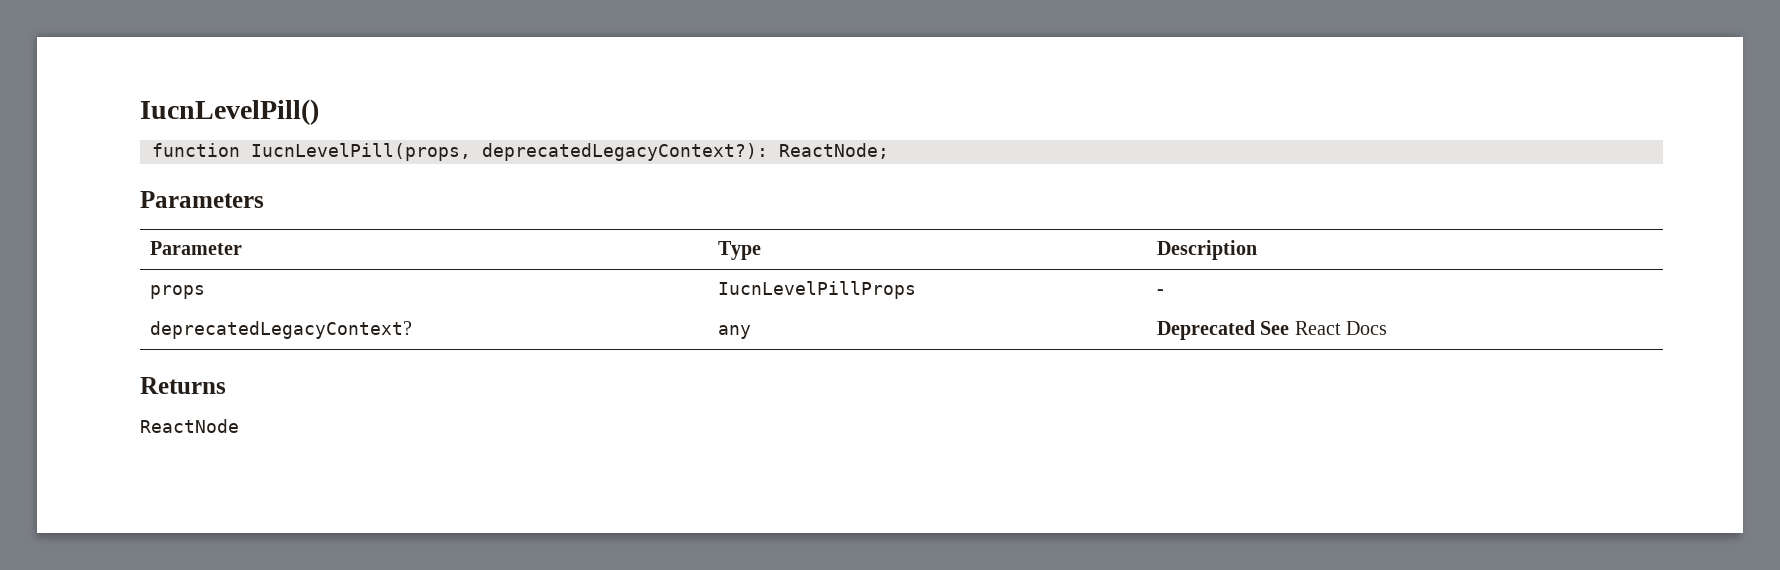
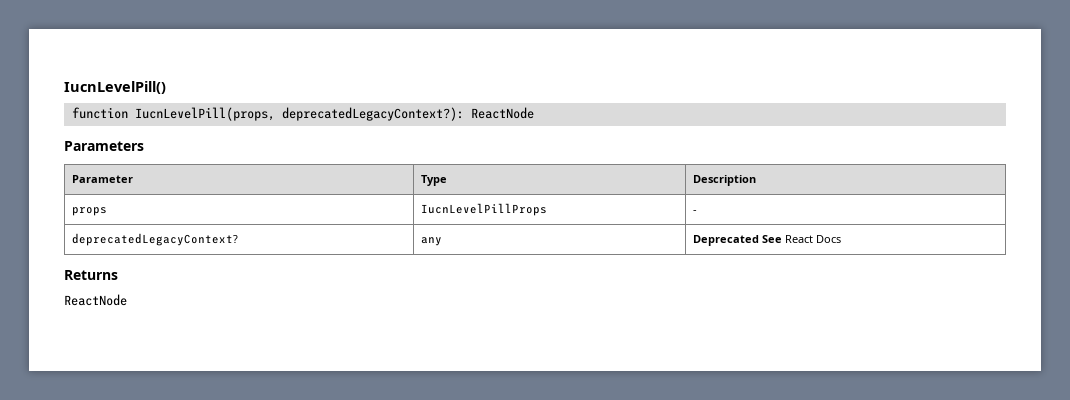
- function IucnLevelPill(props, deprecatedLegacyContext?): ReactNode;
+ function IucnLevelPill(props, deprecatedLegacyContext?): ReactNode

